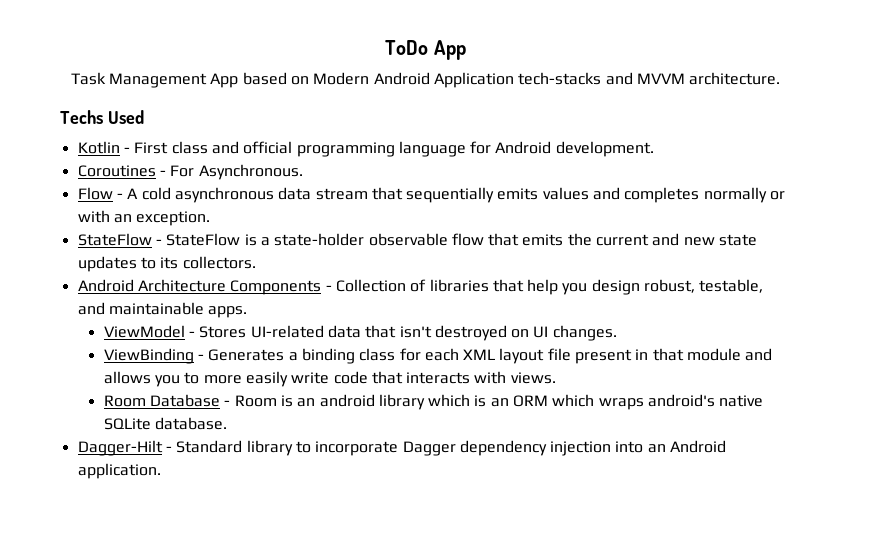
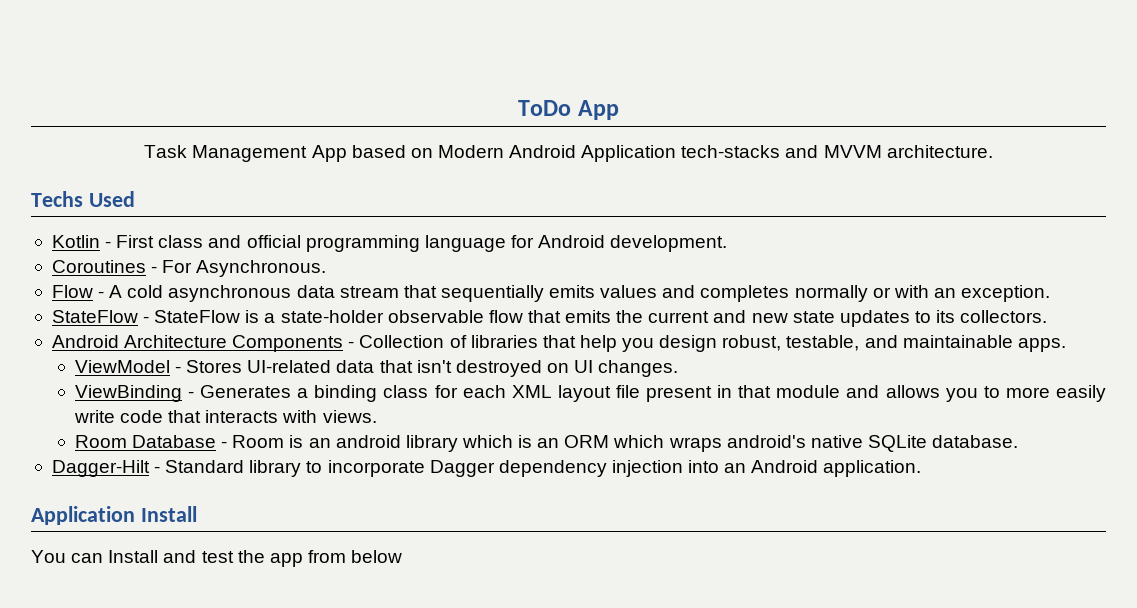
+ Application Install
+ You can Install and test the app from below

